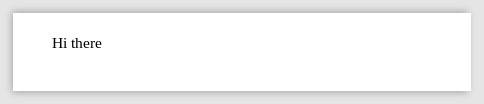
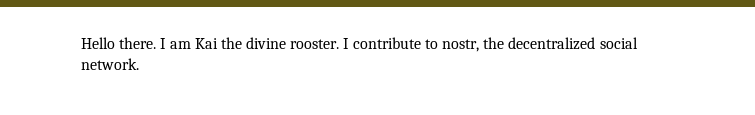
- Hi there
+ Hello there. I am Kai the divine rooster. I contribute to nostr, the decentralized social network.

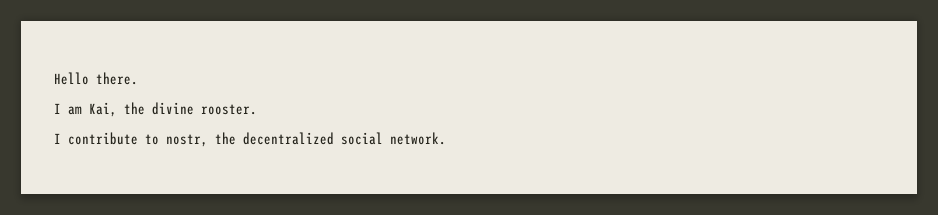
- Hello there. I am Kai the divine rooster. I contribute to nostr, the decentralized social network.
+ Hello there.
+ I am Kai, the divine rooster.
+ I contribute to nostr, the decentralized social network.

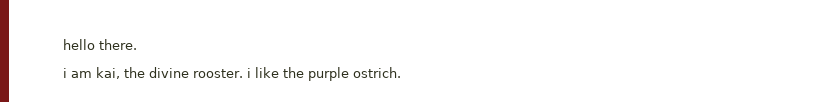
- Hello there.
+ hello there.
- I am Kai, the divine rooster.
- I contribute to nostr, the decentralized social network.
+ i am kai, the divine rooster. i like the purple ostrich.

